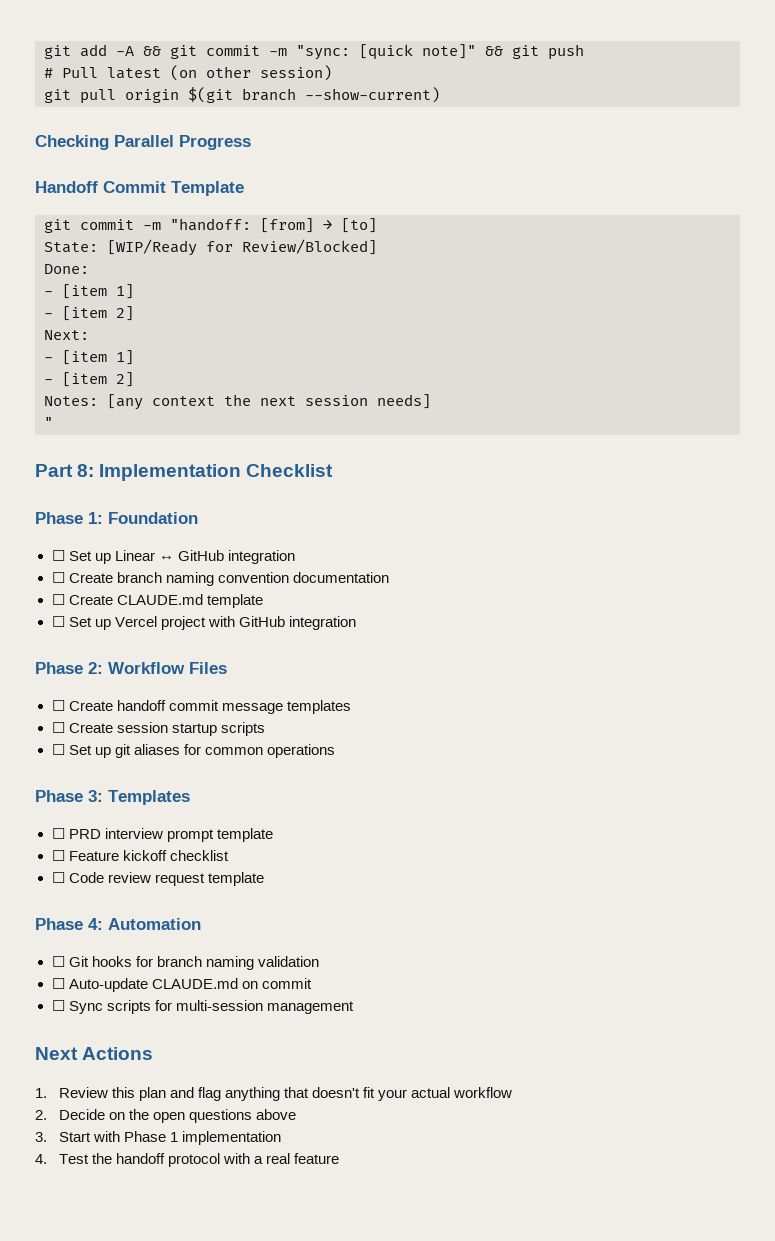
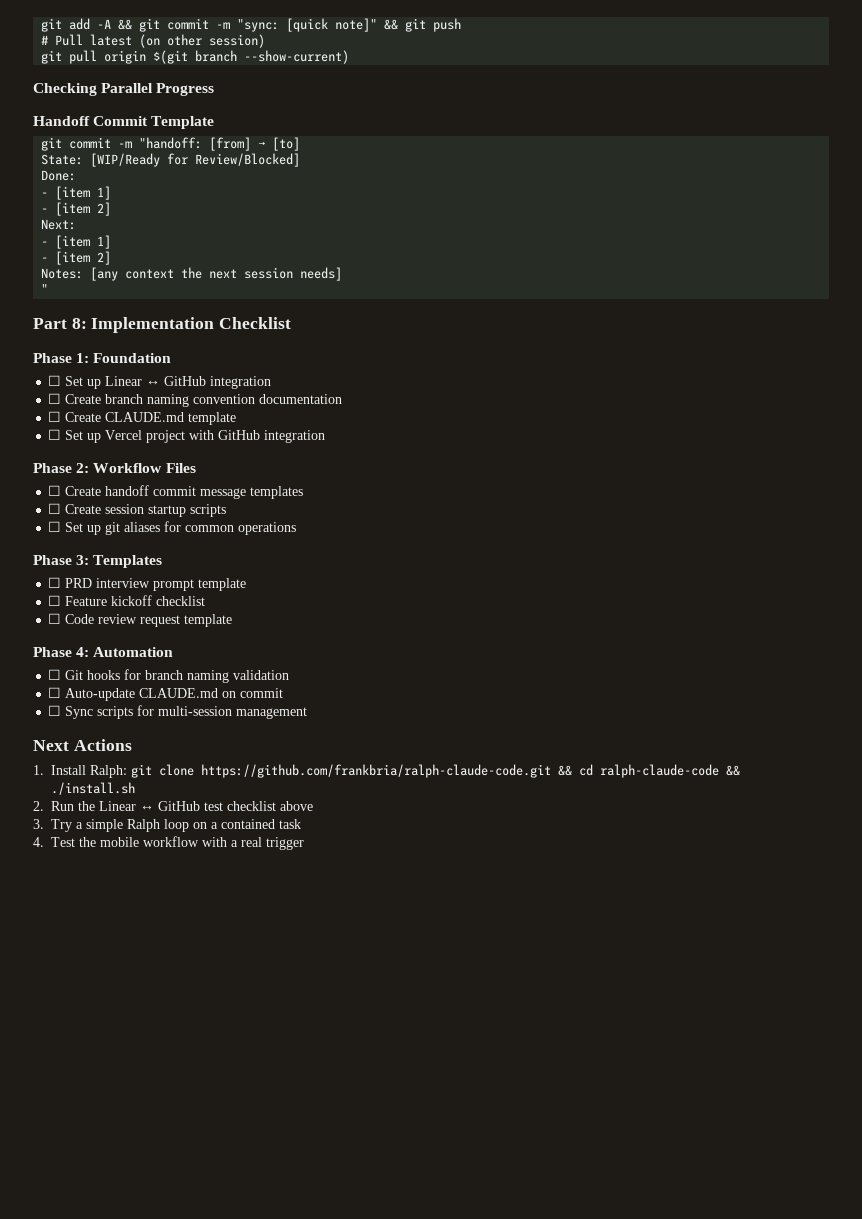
- 1. Review this plan and flag anything that doesn't fit your actual workflow
- 2. Decide on the open questions above
- 3. Start with Phase 1 implementation
+ 1. Install Ralph: git clone https://github.com/frankbria/ralph-claude-code.git && cd ralph-claude-code && ./install.sh
+ 2. Run the Linear ↔ GitHub test checklist above
+ 3. Try a simple Ralph loop on a contained task
- 4. Test the handoff protocol with a real feature
+ 4. Test the mobile workflow with a real trigger

